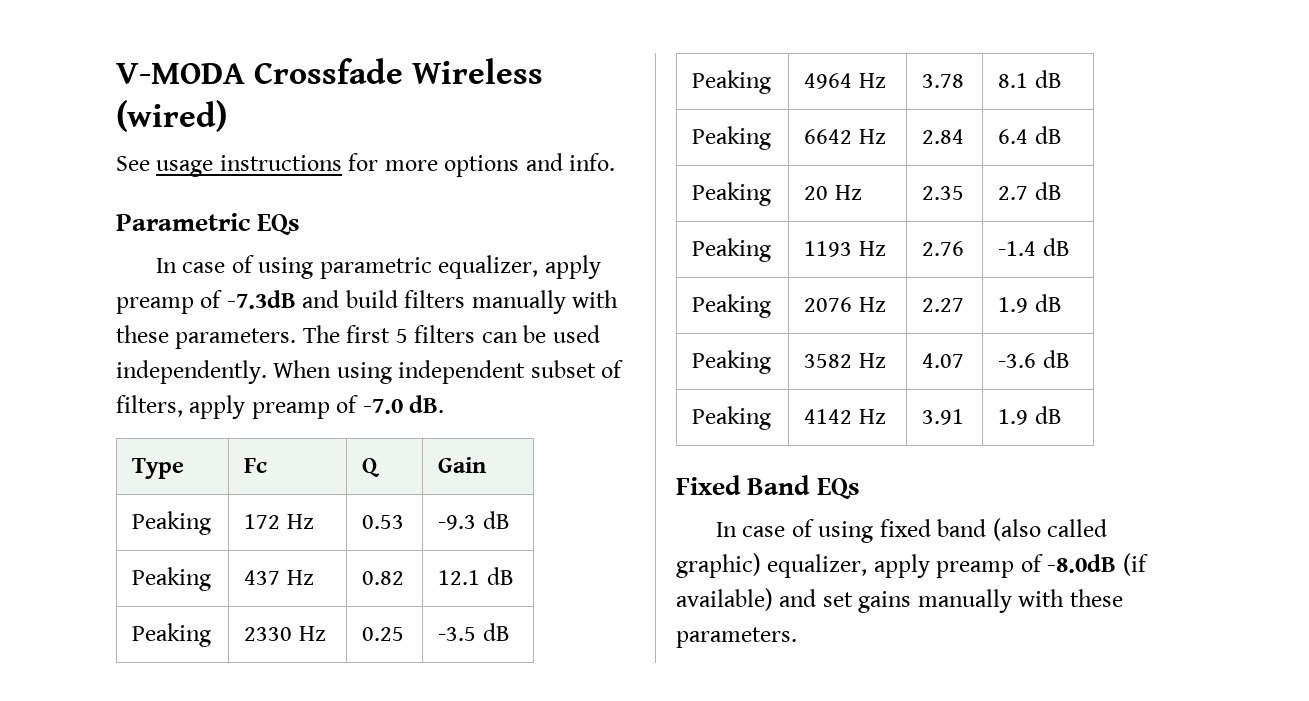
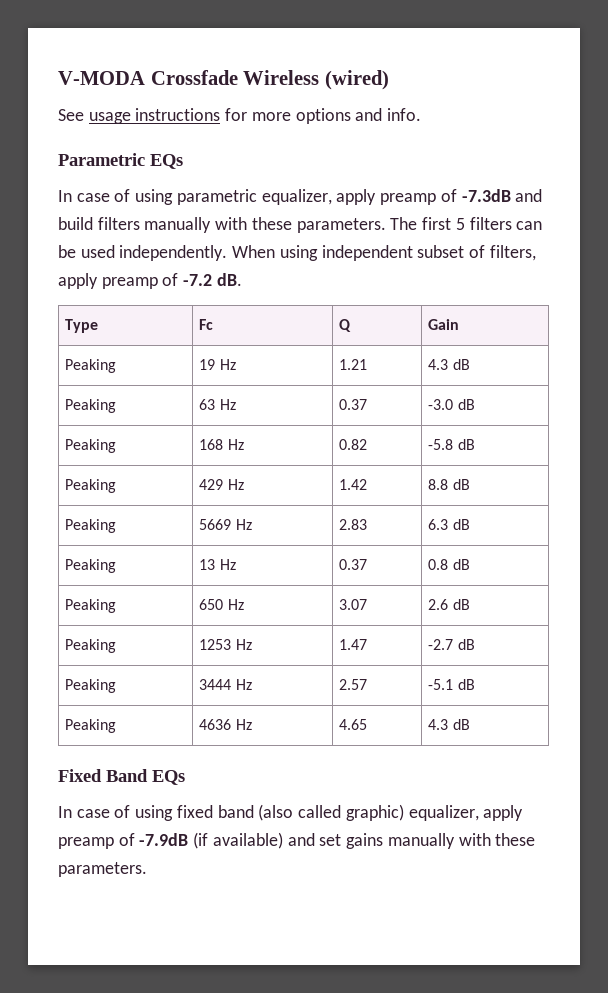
- When using independent subset of filters, apply preamp of -7.0 dB.
+ When using independent subset of filters, apply preamp of -7.2 dB.
- Peaking | 172 Hz | 0.53 | -9.3 dB
- Peaking | 437 Hz | 0.82 | 12.1 dB
- Peaking | 2330 Hz | 0.25 | -3.5 dB
- Peaking | 4964 Hz | 3.78 | 8.1 dB
- Peaking | 6642 Hz | 2.84 | 6.4 dB
- Peaking | 20 Hz | 2.35 | 2.7 dB
- Peaking | 1193 Hz | 2.76 | -1.4 dB
- Peaking | 2076 Hz | 2.27 | 1.9 dB
- Peaking | 3582 Hz | 4.07 | -3.6 dB
- Peaking | 4142 Hz | 3.91 | 1.9 dB
+ Peaking | 19 Hz | 1.21 | 4.3 dB
+ Peaking | 63 Hz | 0.37 | -3.0 dB
+ Peaking | 168 Hz | 0.82 | -5.8 dB
+ Peaking | 429 Hz | 1.42 | 8.8 dB
+ Peaking | 5669 Hz | 2.83 | 6.3 dB
+ Peaking | 13 Hz | 0.37 | 0.8 dB
+ Peaking | 650 Hz | 3.07 | 2.6 dB
+ Peaking | 1253 Hz | 1.47 | -2.7 dB
+ Peaking | 3444 Hz | 2.57 | -5.1 dB
+ Peaking | 4636 Hz | 4.65 | 4.3 dB
- In case of using fixed band (also called graphic) equalizer, apply preamp of -8.0dB (if available) and set gains manually with these parameters.
+ In case of using fixed band (also called graphic) equalizer, apply preamp of -7.9dB (if available) and set gains manually with these parameters.

